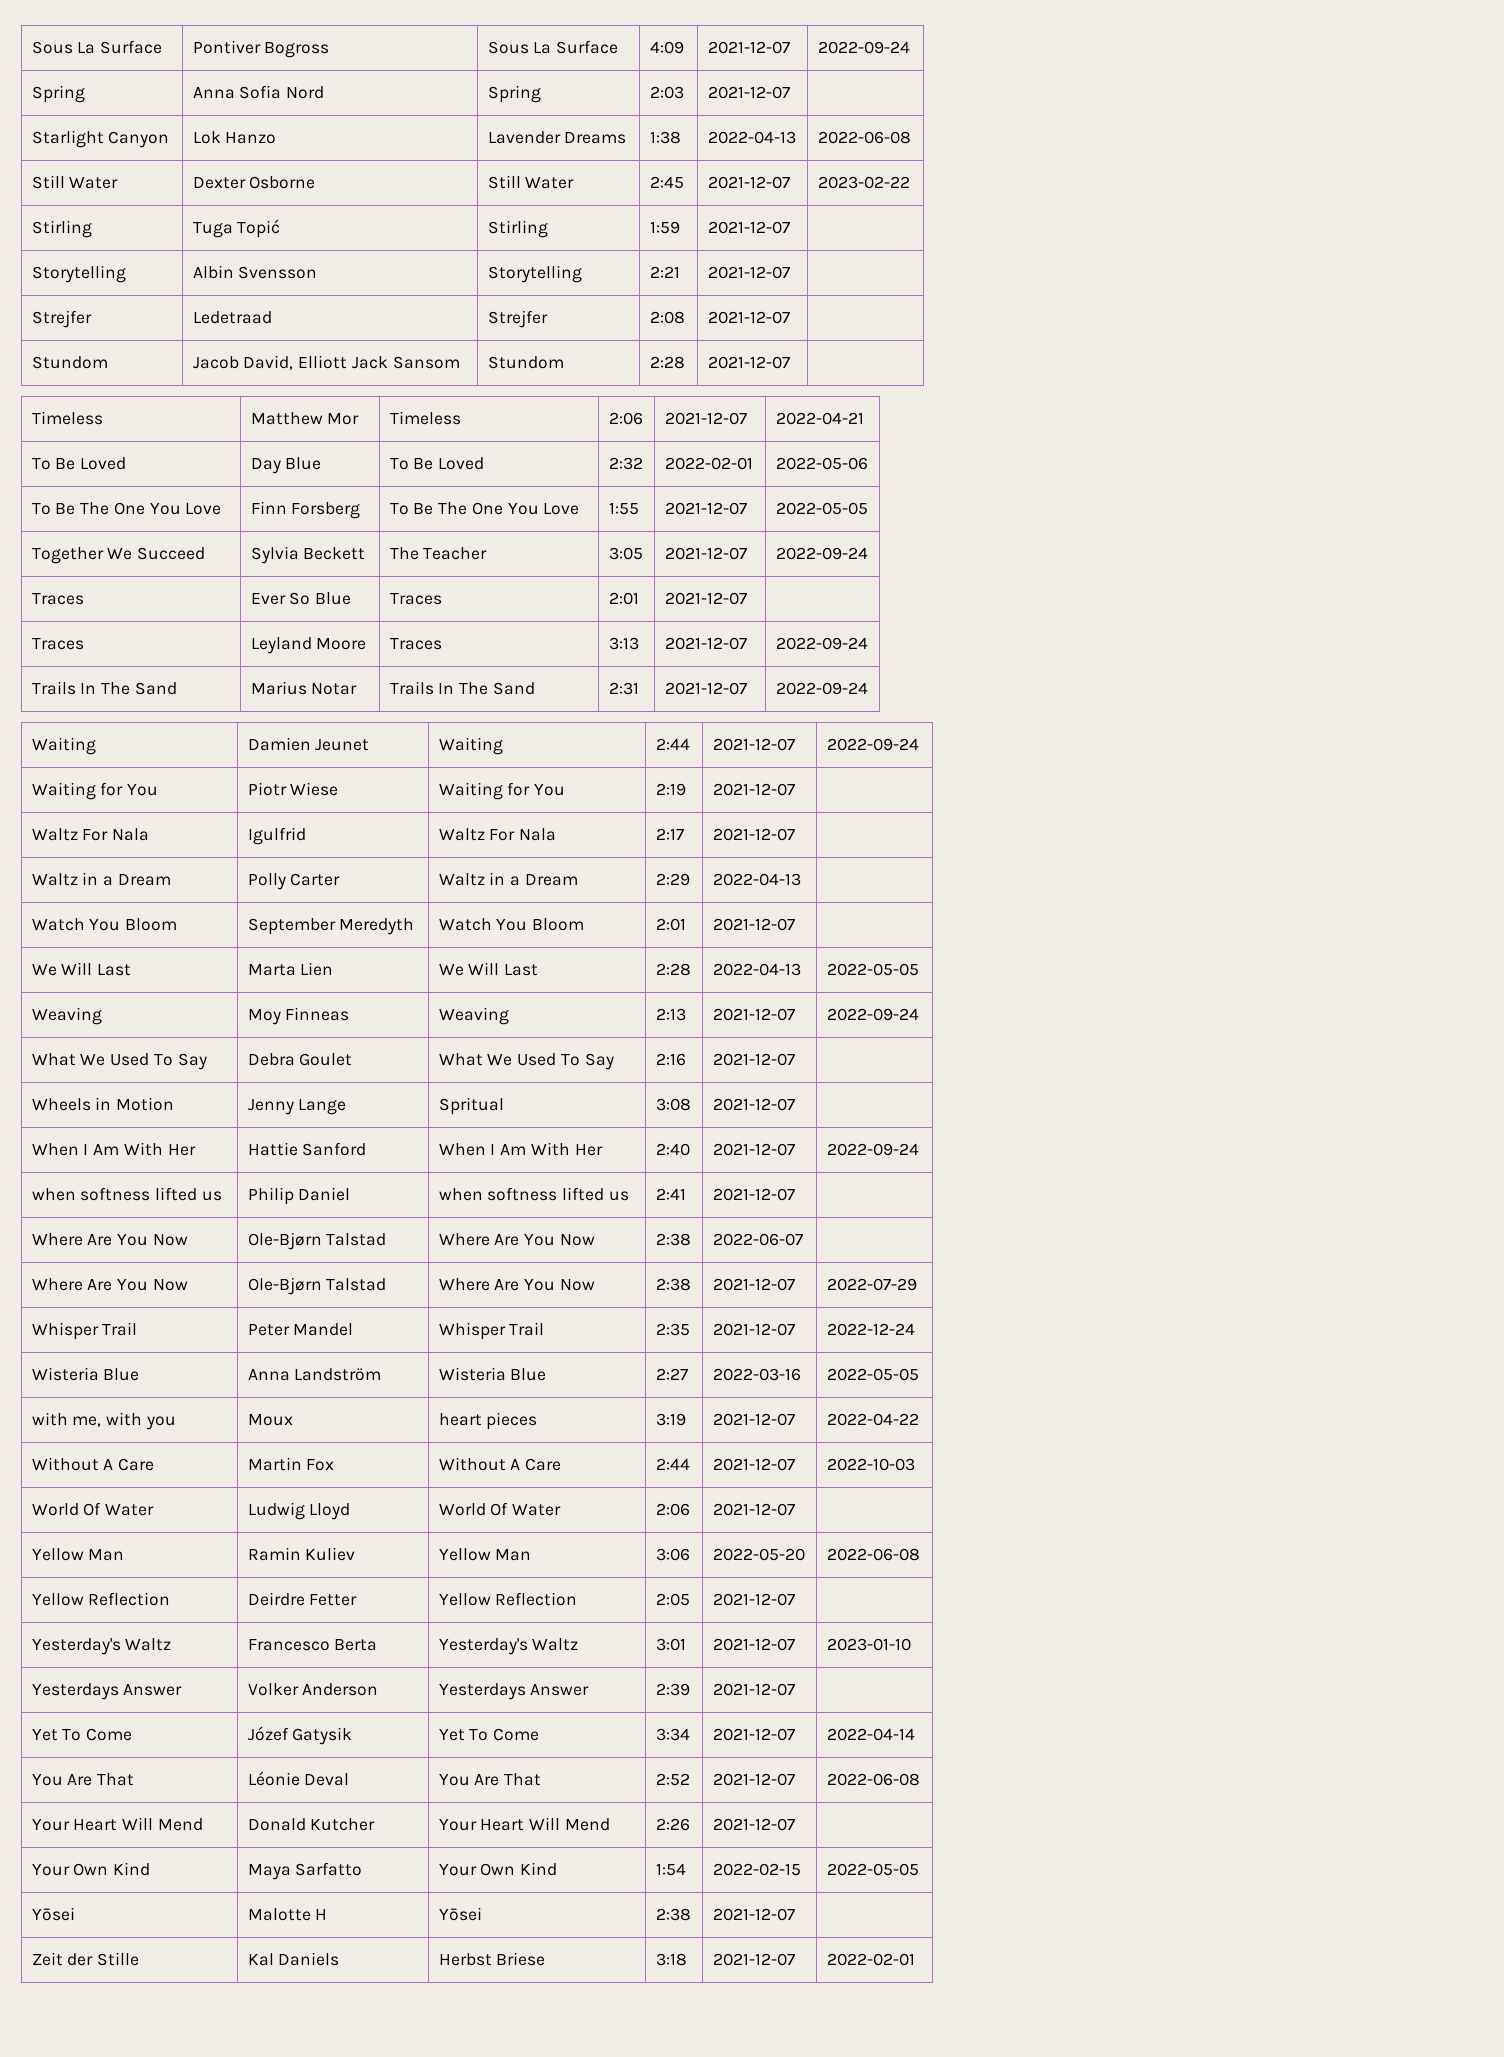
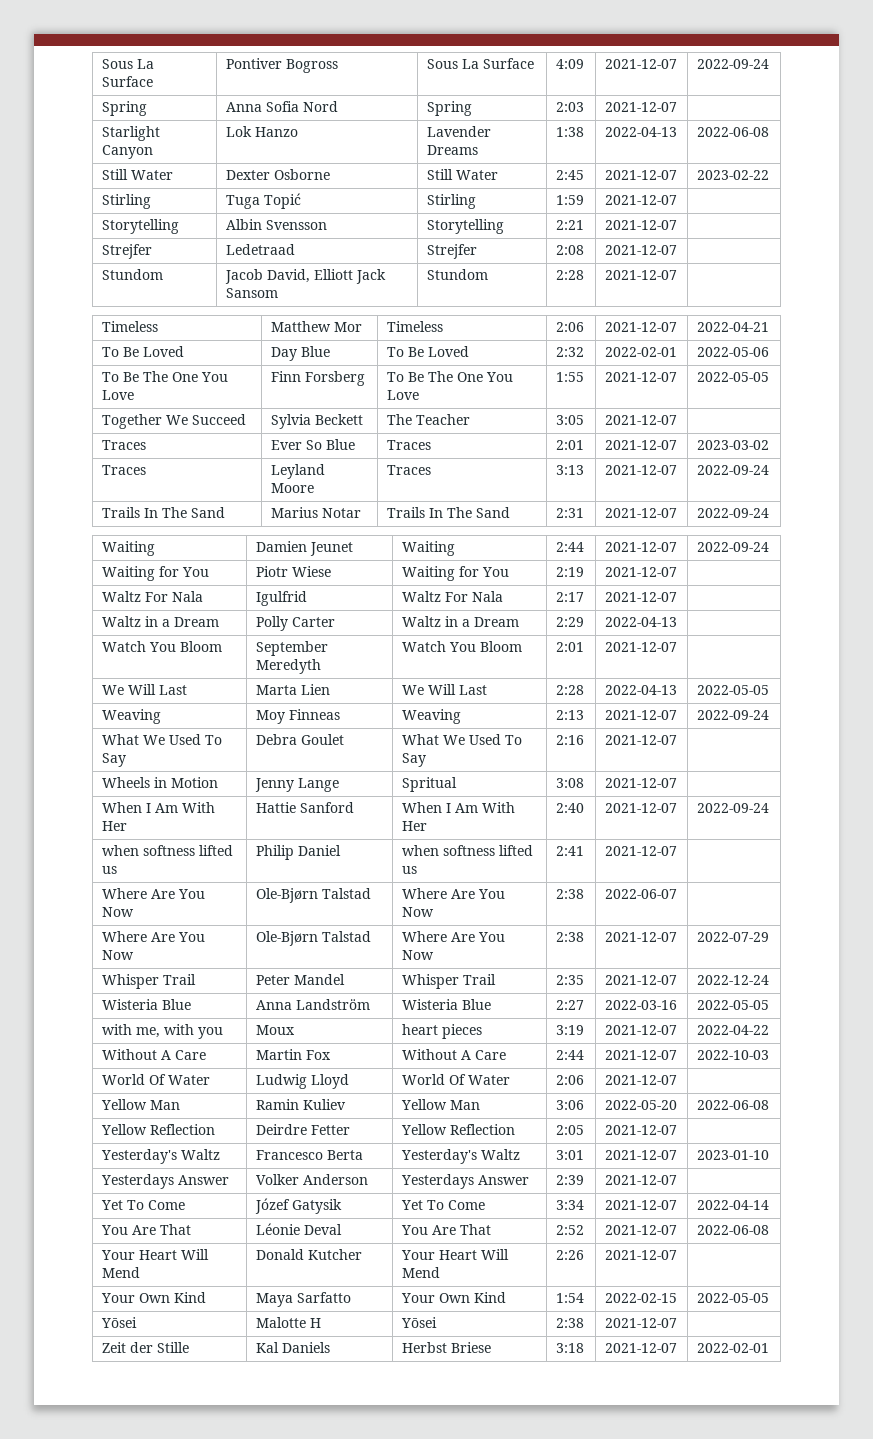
- Together We Succeed | Sylvia Beckett | The Teacher | 3:05 | 2021-12-07 | 2022-09-24
+ Together We Succeed | Sylvia Beckett | The Teacher | 3:05 | 2021-12-07 |
- Traces | Ever So Blue | Traces | 2:01 | 2021-12-07 |
+ Traces | Ever So Blue | Traces | 2:01 | 2021-12-07 | 2023-03-02

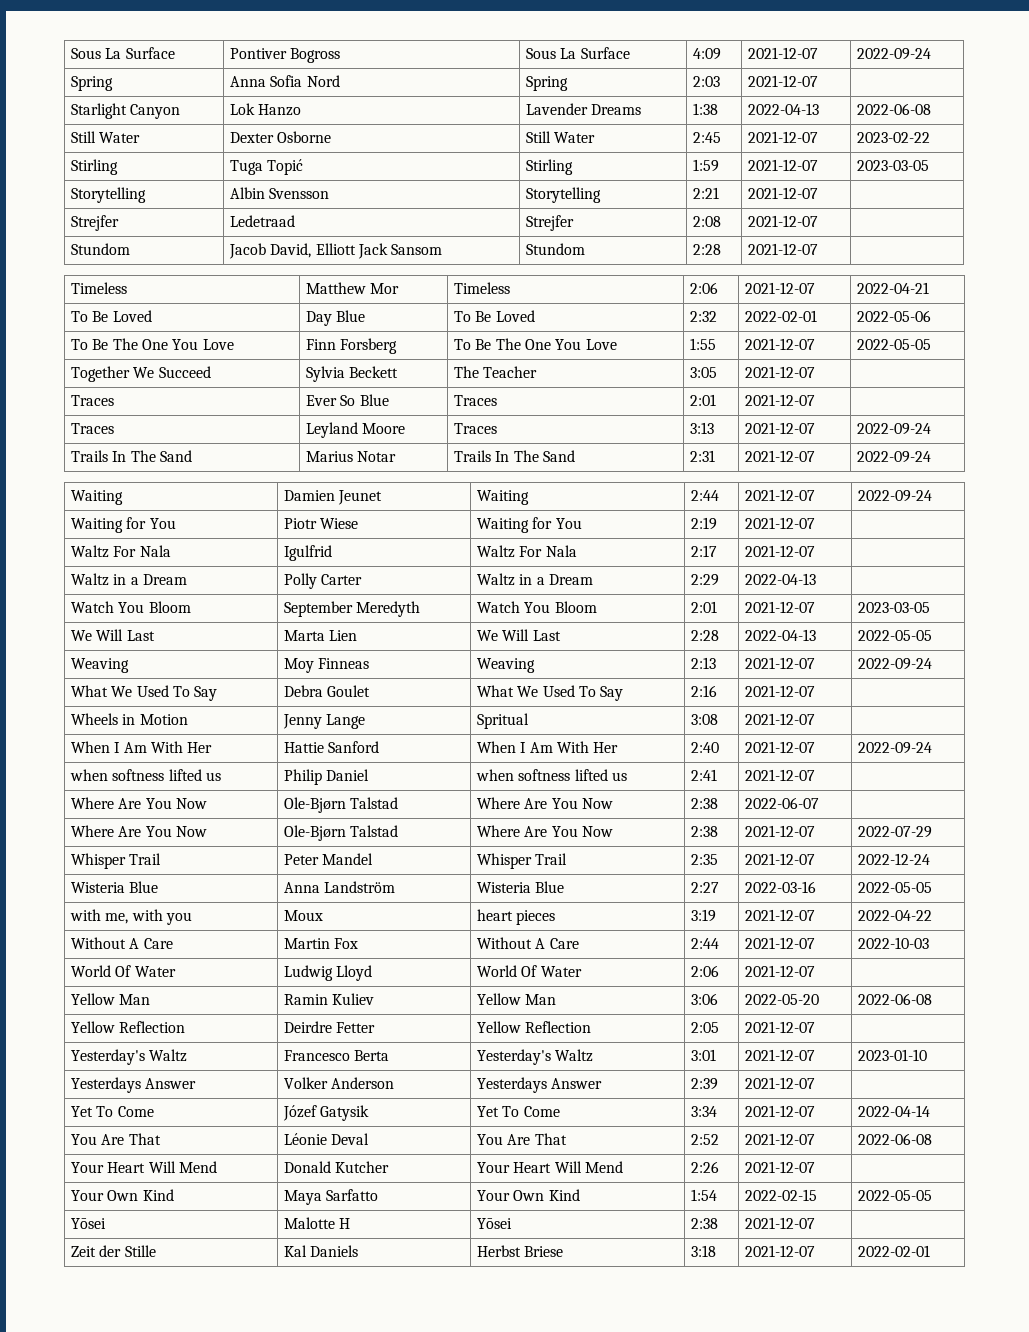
- Stirling | Tuga Topić | Stirling | 1:59 | 2021-12-07 |
+ Stirling | Tuga Topić | Stirling | 1:59 | 2021-12-07 | 2023-03-05
- Traces | Ever So Blue | Traces | 2:01 | 2021-12-07 | 2023-03-02
+ Traces | Ever So Blue | Traces | 2:01 | 2021-12-07 |
- Watch You Bloom | September Meredyth | Watch You Bloom | 2:01 | 2021-12-07 |
+ Watch You Bloom | September Meredyth | Watch You Bloom | 2:01 | 2021-12-07 | 2023-03-05

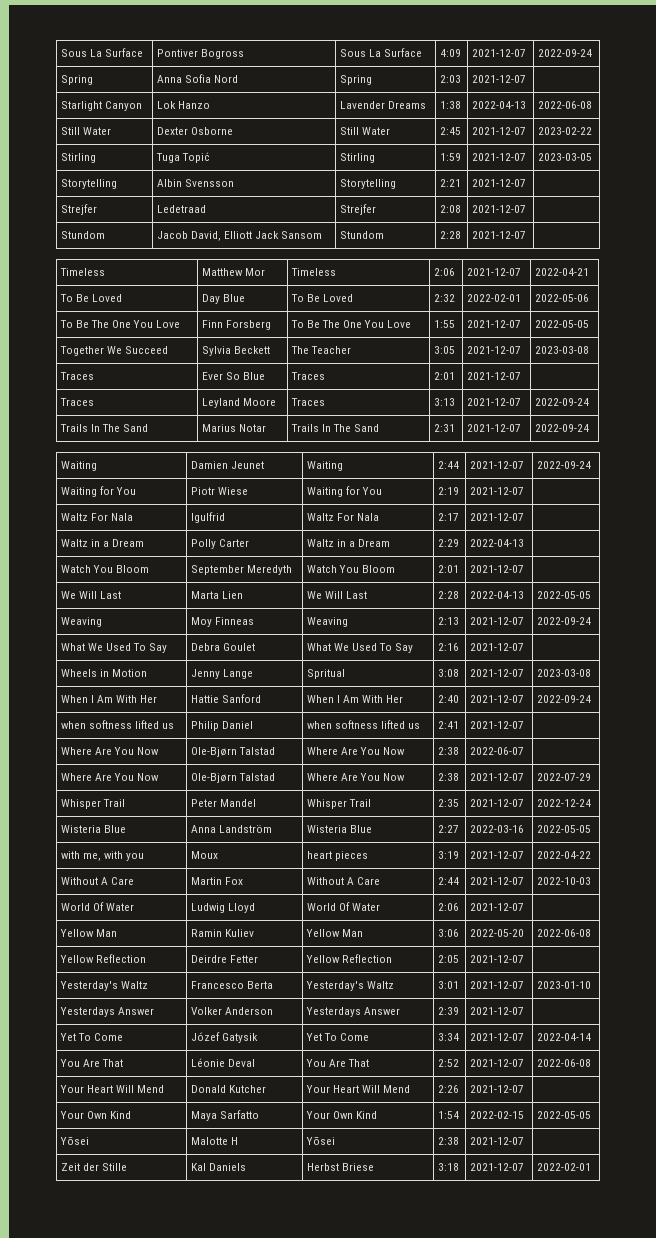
- Together We Succeed | Sylvia Beckett | The Teacher | 3:05 | 2021-12-07 |
+ Together We Succeed | Sylvia Beckett | The Teacher | 3:05 | 2021-12-07 | 2023-03-08
- Watch You Bloom | September Meredyth | Watch You Bloom | 2:01 | 2021-12-07 | 2023-03-05
+ Watch You Bloom | September Meredyth | Watch You Bloom | 2:01 | 2021-12-07 |
- Wheels in Motion | Jenny Lange | Spritual | 3:08 | 2021-12-07 |
+ Wheels in Motion | Jenny Lange | Spritual | 3:08 | 2021-12-07 | 2023-03-08

